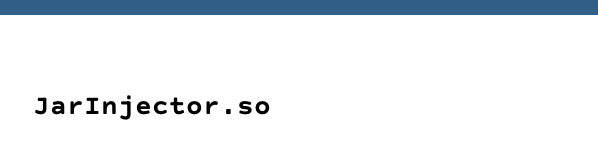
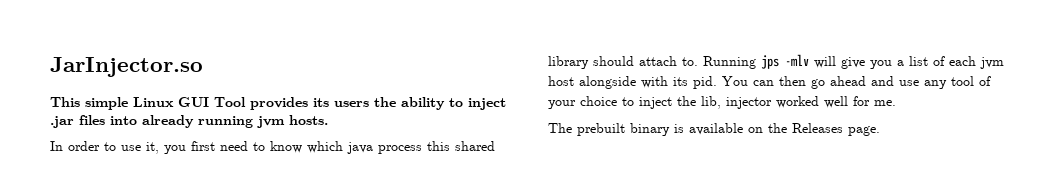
+ This simple Linux GUI Tool provides its users the ability to inject .jar files into already running jvm hosts.
+ In order to use it, you first need to know which java process this shared library should attach to. Running jps -mlv will give you a list of each jvm host alongside with its pid. You can then go ahead and use any tool of your choice to inject the lib, injector worked well for me.
+ The prebuilt binary is available on the Releases page.

